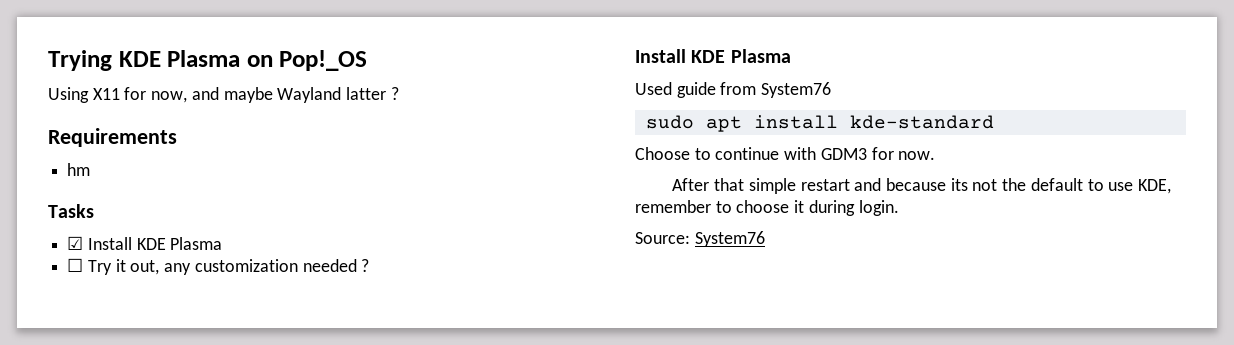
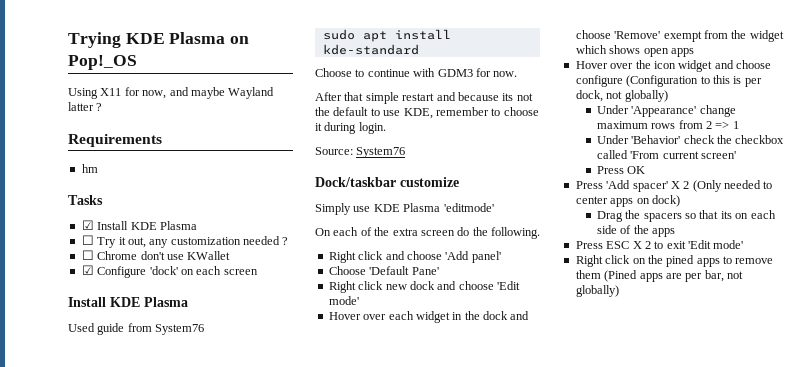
+ ☐ Chrome don't use KWallet
+ ☑ Configure 'dock' on each screen
+ Dock/taskbar customize
+ Simply use KDE Plasma 'editmode'
+ On each of the extra screen do the following.
+ Right click and choose 'Add panel'
+ Choose 'Default Pane'
+ Right click new dock and choose 'Edit mode'
+ Hover over each widget in the dock and choose 'Remove' exempt from the widget which shows open apps
+ Hover over the icon widget and choose configure (Configuration to this is per dock, not globally)
+ Under 'Appearance' change maximum rows from 2 => 1
+ Under 'Behavior' check the checkbox called 'From current screen'
+ Press OK
+ Press 'Add spacer' X 2 (Only needed to center apps on dock)
+ Drag the spacers so that its on each side of the apps
+ Press ESC X 2 to exit 'Edit mode'
+ Right click on the pined apps to remove them (Pined apps are per bar, not globally)

